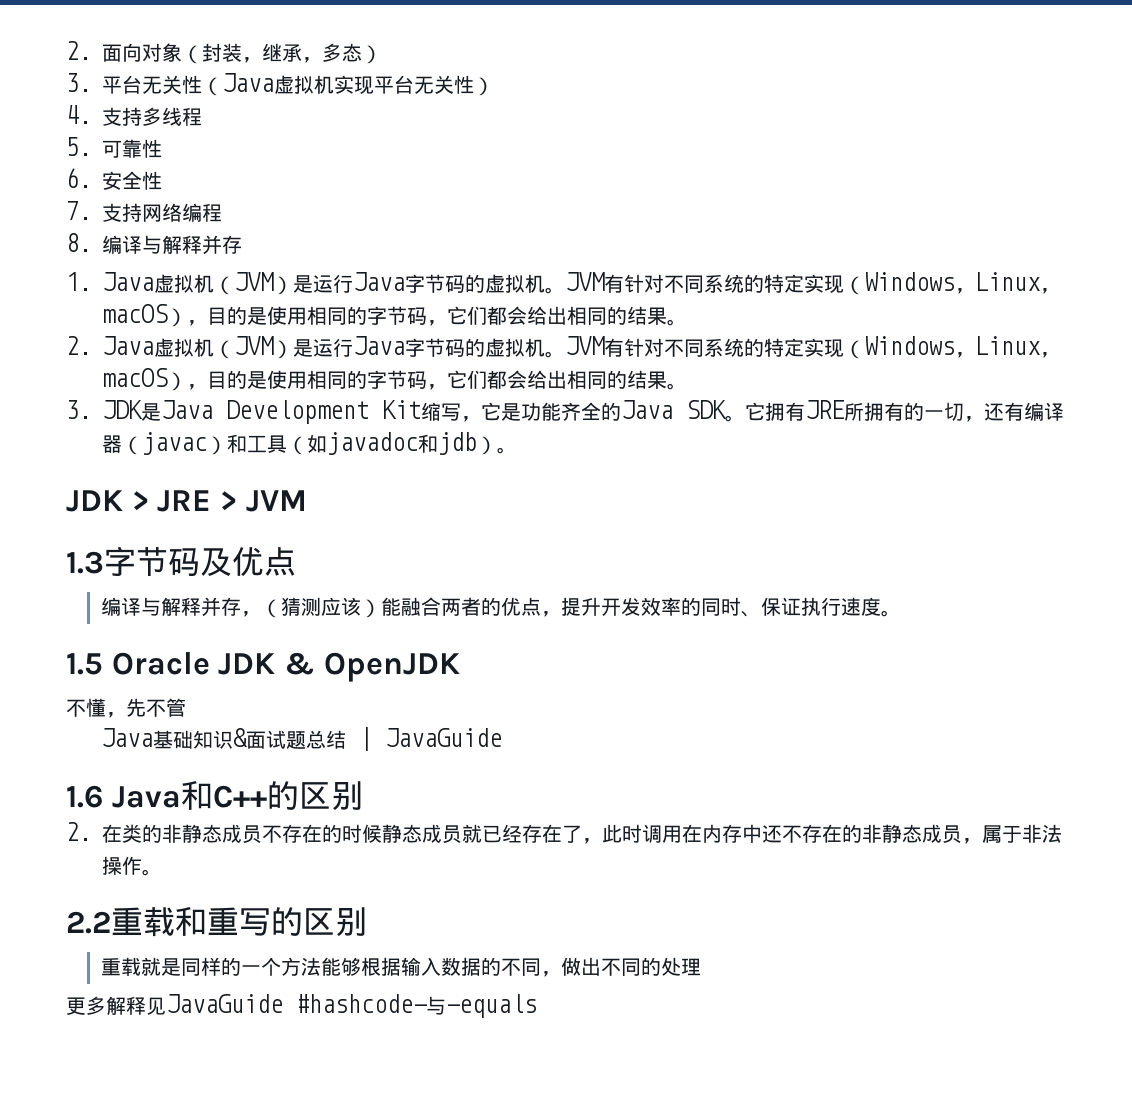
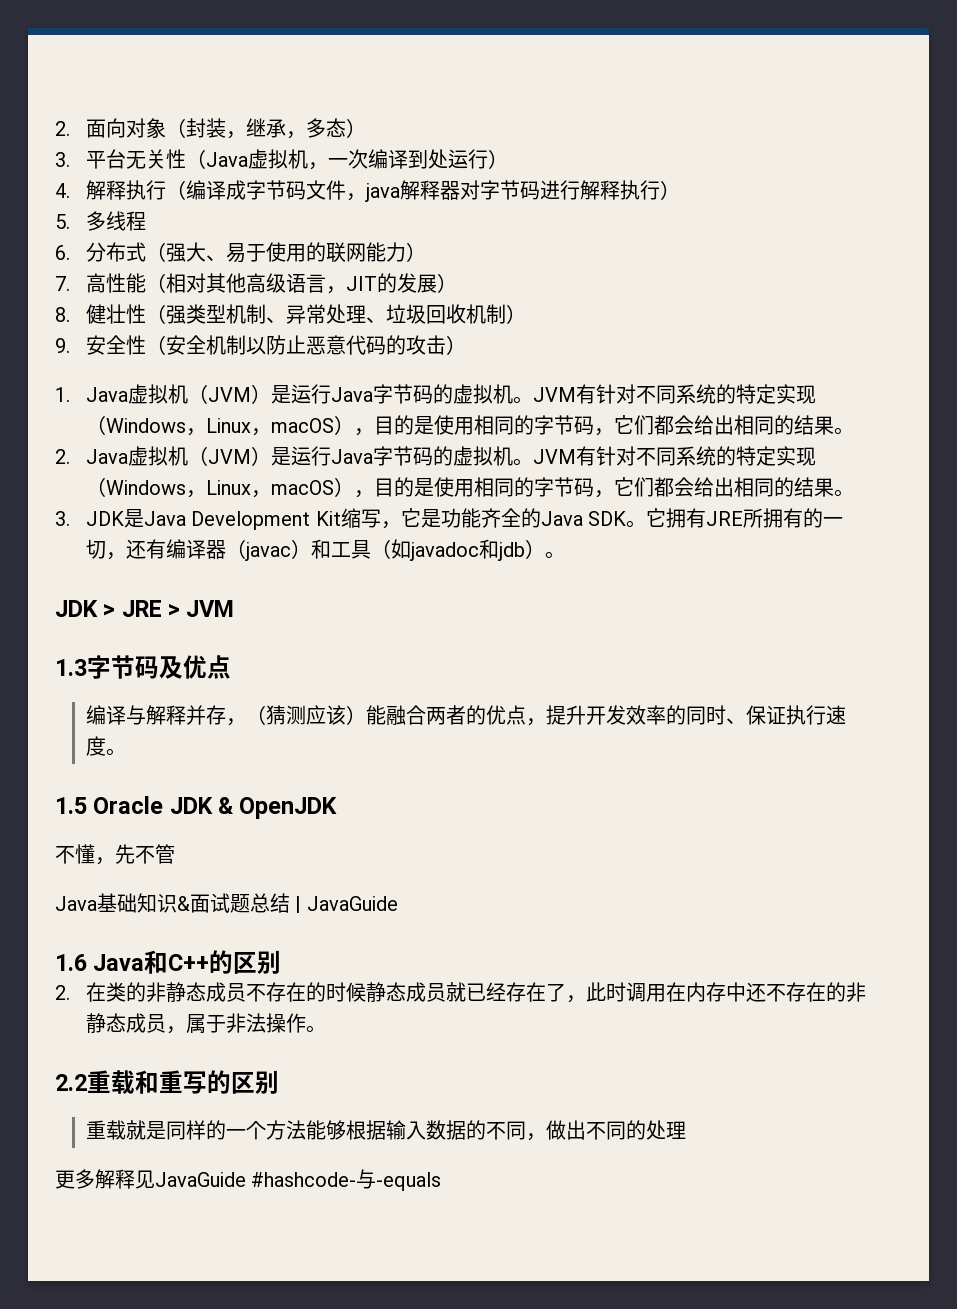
- 3.平台无关性（Java虚拟机实现平台无关性）
- 4.支持多线程
- 5.可靠性
- 6.安全性
- 7.支持网络编程
- 8.编译与解释并存
+ 3.平台无关性（Java虚拟机，一次编译到处运行）
+ 4.解释执行（编译成字节码文件，java解释器对字节码进行解释执行）
+ 5.多线程
+ 6.分布式（强大、易于使用的联网能力）
+ 7.高性能（相对其他高级语言，JIT的发展）
+ 8.健壮性（强类型机制、异常处理、垃圾回收机制）
+ 9.安全性（安全机制以防止恶意代码的攻击）

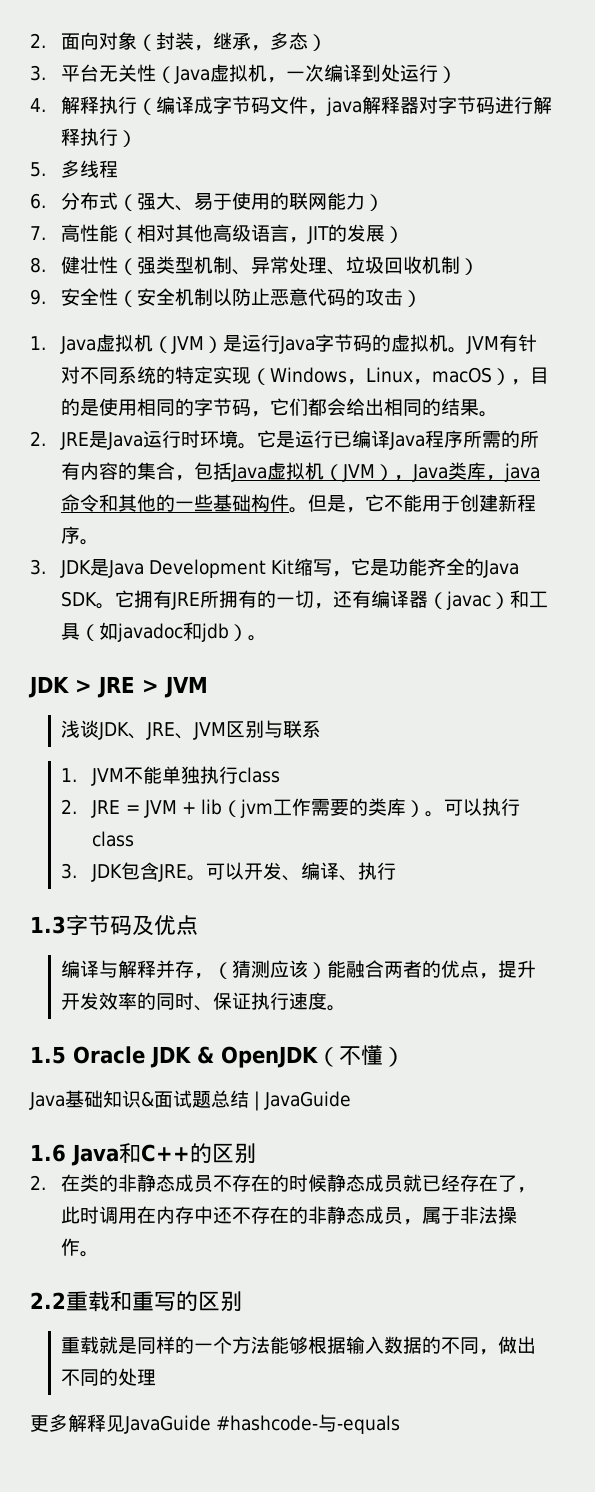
- 2. Java虚拟机（JVM）是运行Java字节码的虚拟机。JVM有针对不同系统的特定实现（Windows，Linux，macOS），目的是使用相同的字节码，它们都会给出相同的结果。
+ 2. JRE是Java运行时环境。它是运行已编译Java程序所需的所有内容的集合，包括Java虚拟机（JVM），Java类库，java命令和其他的一些基础构件。但是，它不能用于创建新程序。
+ 浅谈JDK、JRE、JVM区别与联系
+ 1. JVM不能单独执行class
+ 2. JRE = JVM + lib（jvm工作需要的类库）。可以执行class
+ 3. JDK包含JRE。可以开发、编译、执行
- 1.5 Oracle JDK & OpenJDK
- 不懂，先不管
+ 1.5 Oracle JDK & OpenJDK（不懂）

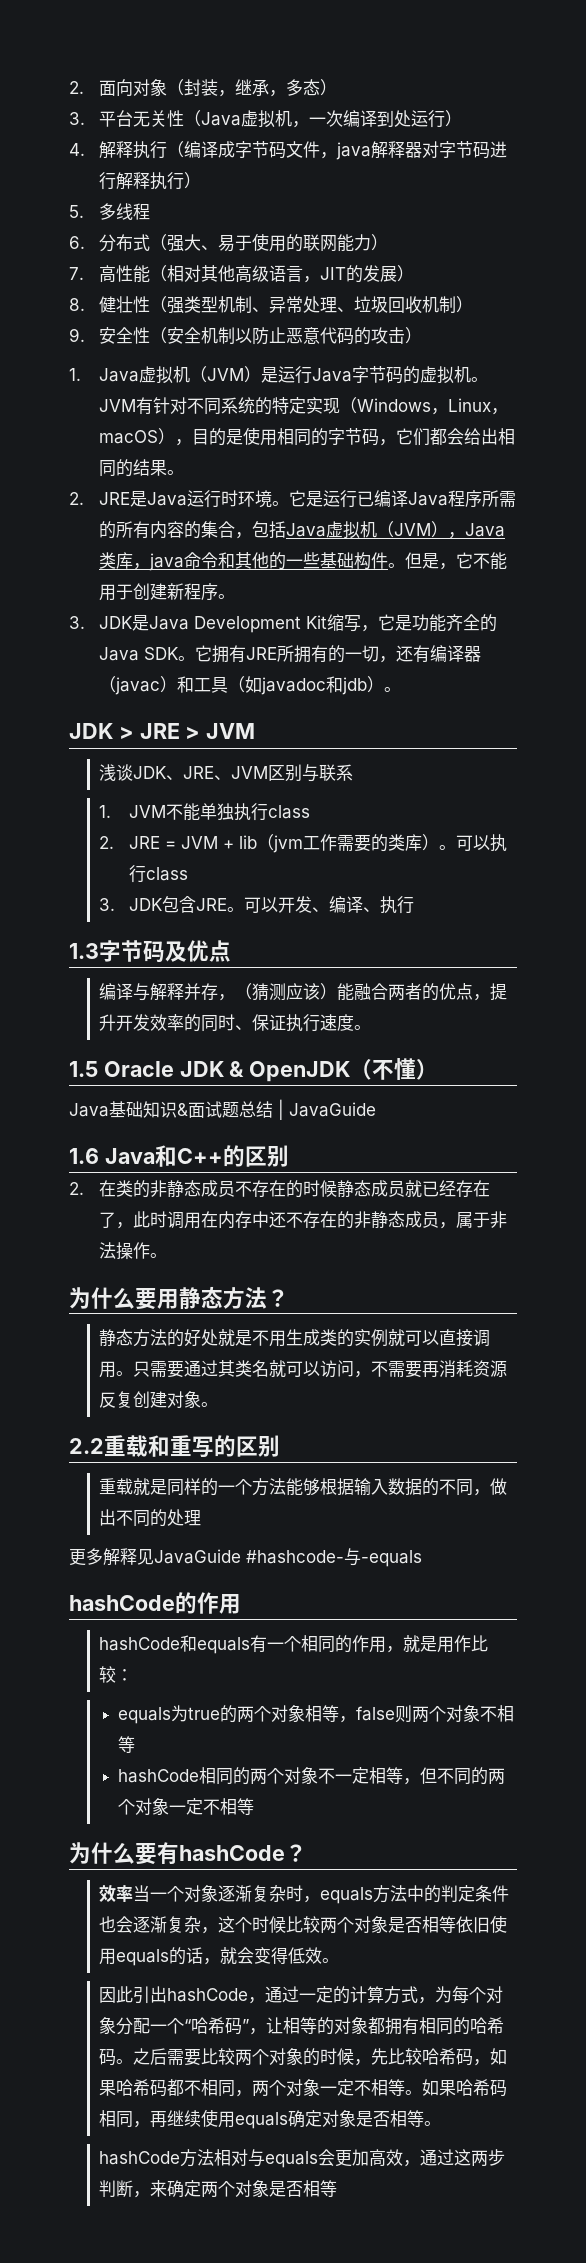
+ 为什么要用静态方法？
+ 静态方法的好处就是不用生成类的实例就可以直接调用。只需要通过其类名就可以访问，不需要再消耗资源反复创建对象。
+ hashCode的作用
+ hashCode和equals有一个相同的作用，就是用作比较：
+ equals为true的两个对象相等，false则两个对象不相等
+ hashCode相同的两个对象不一定相等，但不同的两个对象一定不相等
+ 为什么要有hashCode？
+ 效率当一个对象逐渐复杂时，equals方法中的判定条件也会逐渐复杂，这个时候比较两个对象是否相等依旧使用equals的话，就会变得低效。
+ 因此引出hashCode，通过一定的计算方式，为每个对象分配一个“哈希码”，让相等的对象都拥有相同的哈希码。之后需要比较两个对象的时候，先比较哈希码，如果哈希码都不相同，两个对象一定不相等。如果哈希码相同，再继续使用equals确定对象是否相等。
+ hashCode方法相对与equals会更加高效，通过这两步判断，来确定两个对象是否相等

